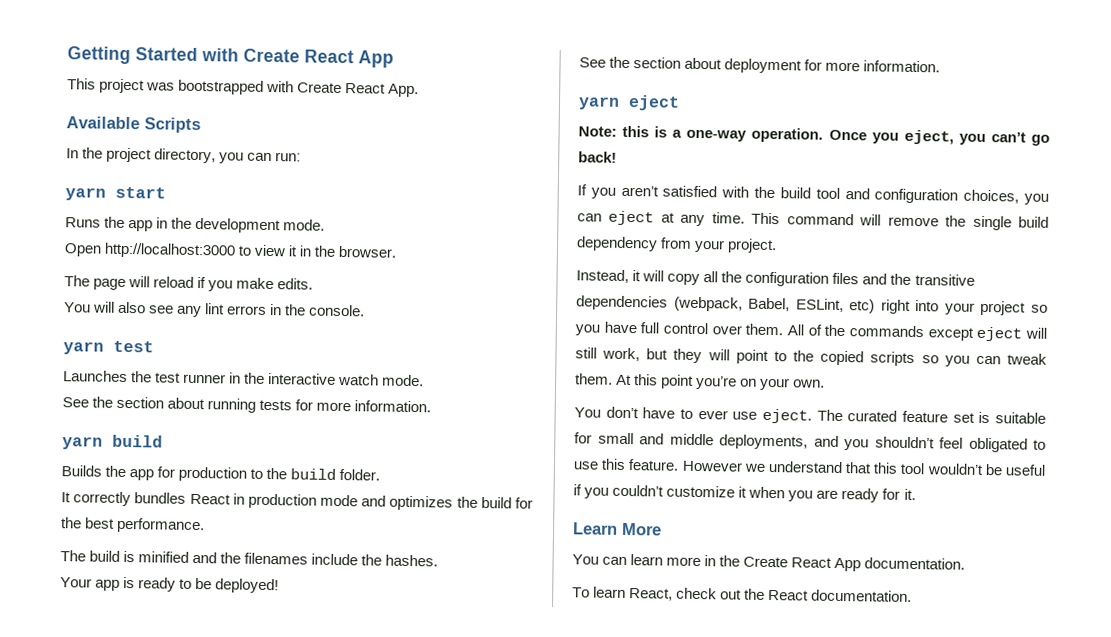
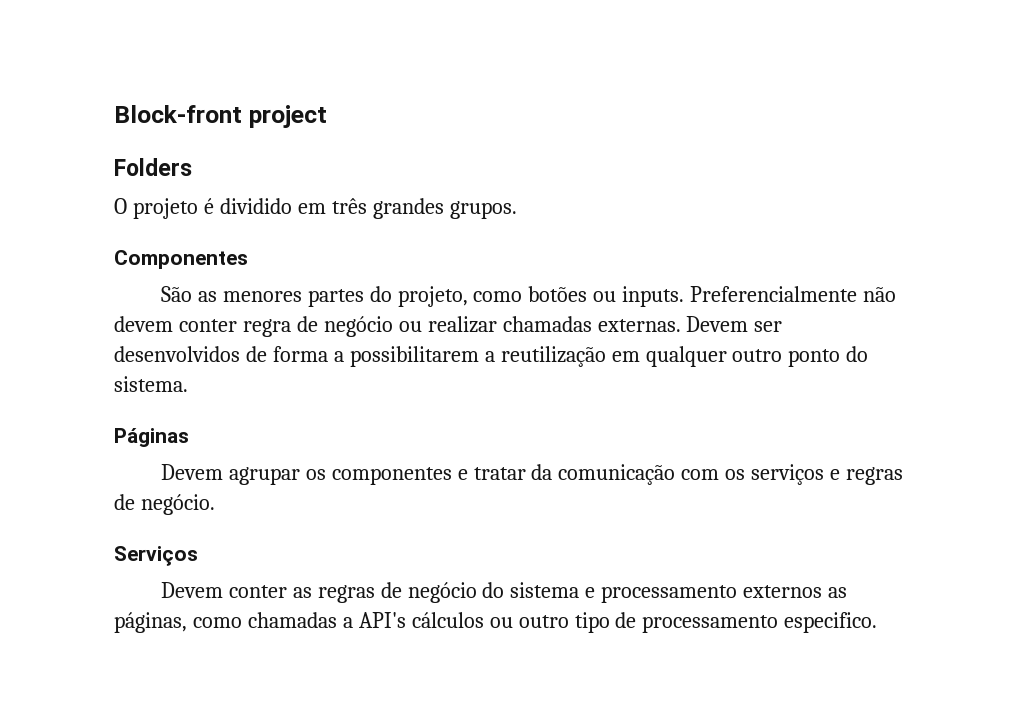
- Getting Started with Create React App
- This project was bootstrapped with Create React App.
- Available Scripts
- In the project directory, you can run:
- yarn start
- Runs the app in the development mode.
- Open http://localhost:3000 to view it in the browser.
- The page will reload if you make edits.
- You will also see any lint errors in the console.
- yarn test
- Launches the test runner in the interactive watch mode.
- See the section about running tests for more information.
- yarn build
- Builds the app for production to the build folder.
- It correctly bundles React in production mode and optimizes the build for the best performance.
- The build is minified and the filenames include the hashes.
- Your app is ready to be deployed!
- See the section about deployment for more information.
- yarn eject
- Note: this is a one-way operation. Once you eject, you can’t go back!
- If you aren’t satisfied with the build tool and configuration choices, you can eject at any time. This command will remove the single build dependency from your project.
- Instead, it will copy all the configuration files and the transitive dependencies (webpack, Babel, ESLint, etc) right into your project so you have full control over them. All of the commands except eject will still work, but they will point to the copied scripts so you can tweak them. At this point you’re on your own.
- You don’t have to ever use eject. The curated feature set is suitable for small and middle deployments, and you shouldn’t feel obligated to use this feature. However we understand that this tool wouldn’t be useful if you couldn’t customize it when you are ready for it.
- Learn More
- You can learn more in the Create React App documentation.
- To learn React, check out the React documentation.
+ Block-front project
+ Folders
+ O projeto é dividido em três grandes grupos.
+ Componentes
+ São as menores partes do projeto, como botões ou inputs. Preferencialmente não devem conter regra de negócio ou realizar chamadas externas. Devem ser desenvolvidos de forma a possibilitarem a reutilização em qualquer outro ponto do sistema.
+ Páginas
+ Devem agrupar os componentes e tratar da comunicação com os serviços e regras de negócio.
+ Serviços
+ Devem conter as regras de negócio do sistema e processamento externos as páginas, como chamadas a API's cálculos ou outro tipo de processamento especifico.

